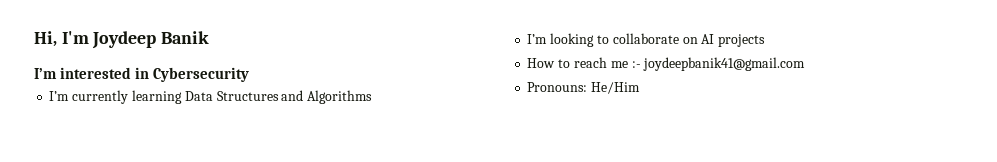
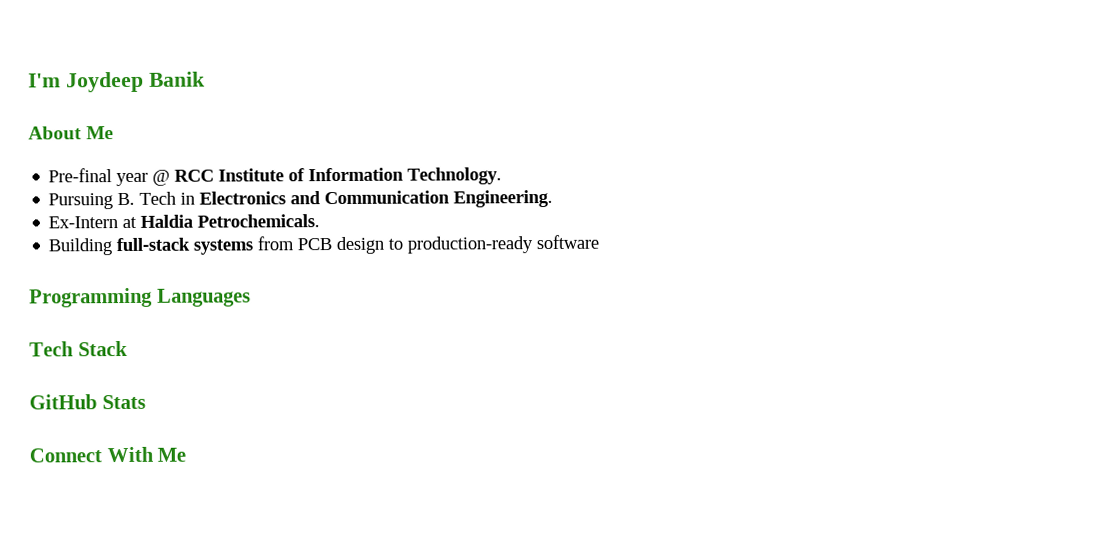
- Hi, I'm Joydeep Banik
+ I'm Joydeep Banik
- I’m interested in Cybersecurity
- I’m currently learning Data Structures and Algorithms
- I’m looking to collaborate on AI projects
- How to reach me :- joydeepbanik41@gmail.com
- Pronouns: He/Him
+ About Me
+ Pre-final year @ RCC Institute of Information Technology.
+ Pursuing B. Tech in Electronics and Communication Engineering.
+ Ex-Intern at Haldia Petrochemicals.
+ Building full-stack systems from PCB design to production-ready software
+ Programming Languages
+ Tech Stack
+ GitHub Stats
+ Connect With Me

